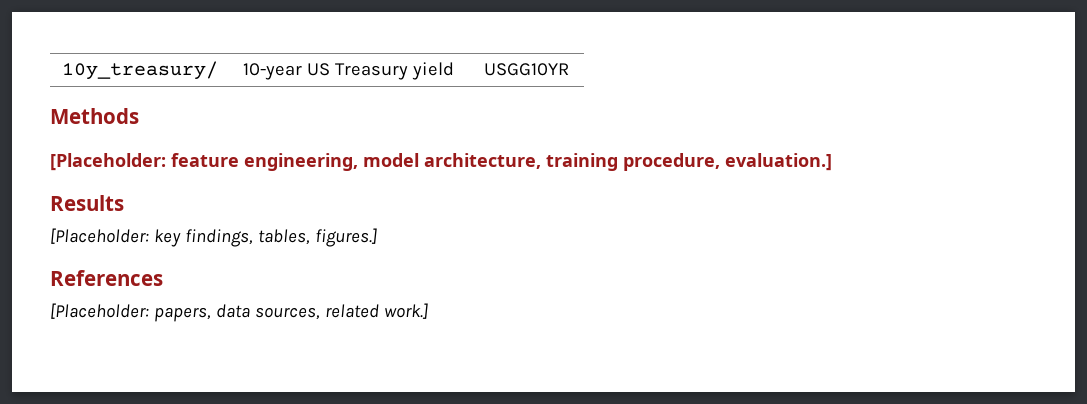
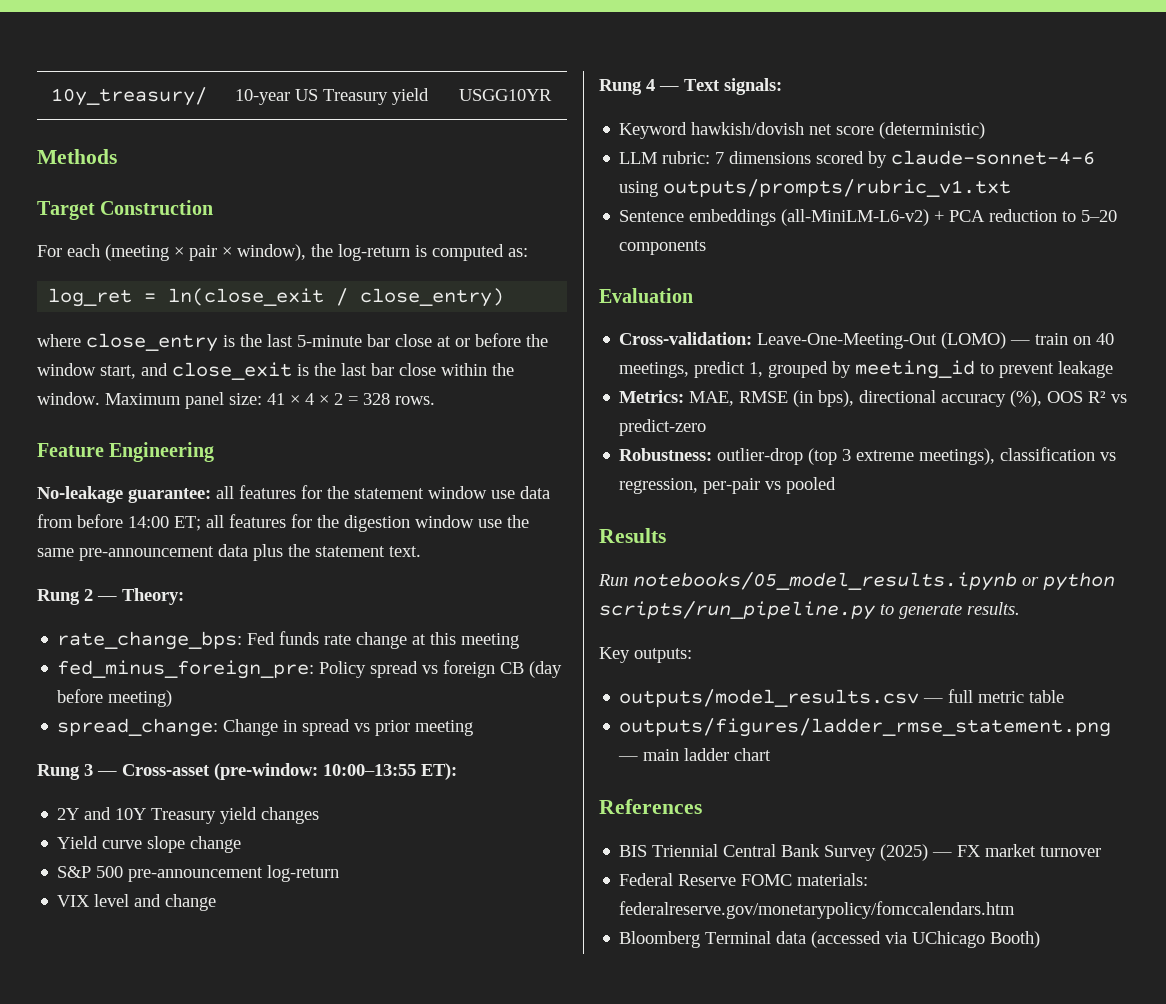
- [Placeholder: feature engineering, model architecture, training procedure, evaluation.]
+ Target Construction
+ For each (meeting × pair × window), the log-return is computed as:
+ log_ret = ln(close_exit / close_entry)
+ where close_entry is the last 5-minute bar close at or before the window start, and close_exit is the last bar close within the window. Maximum panel size: 41 × 4 × 2 = 328 rows.
+ Feature Engineering
+ No-leakage guarantee: all features for the statement window use data from before 14:00 ET; all features for the digestion window use the same pre-announcement data plus the statement text.
+ Rung 2 — Theory:
+ rate_change_bps: Fed funds rate change at this meeting
+ fed_minus_foreign_pre: Policy spread vs foreign CB (day before meeting)
+ spread_change: Change in spread vs prior meeting
+ Rung 3 — Cross-asset (pre-window: 10:00–13:55 ET):
+ 2Y and 10Y Treasury yield changes
+ Yield curve slope change
+ S&P 500 pre-announcement log-return
+ VIX level and change
+ Rung 4 — Text signals:
+ Keyword hawkish/dovish net score (deterministic)
+ LLM rubric: 7 dimensions scored by claude-sonnet-4-6 using outputs/prompts/rubric_v1.txt
+ Sentence embeddings (all-MiniLM-L6-v2) + PCA reduction to 5–20 components
+ Evaluation
+ Cross-validation: Leave-One-Meeting-Out (LOMO) — train on 40 meetings, predict 1, grouped by meeting_id to prevent leakage
+ Metrics: MAE, RMSE (in bps), directional accuracy (%), OOS R² vs predict-zero
+ Robustness: outlier-drop (top 3 extreme meetings), classification vs regression, per-pair vs pooled
  Results
- [Placeholder: key findings, tables, figures.]
+ Run notebooks/05_model_results.ipynb or python scripts/run_pipeline.py to generate results.
+ Key outputs:
+ outputs/model_results.csv — full metric table
+ outputs/figures/ladder_rmse_statement.png — main ladder chart
  References
- [Placeholder: papers, data sources, related work.]
+ BIS Triennial Central Bank Survey (2025) — FX market turnover
+ Federal Reserve FOMC materials: federalreserve.gov/monetarypolicy/fomccalendars.htm
+ Bloomberg Terminal data (accessed via UChicago Booth)

